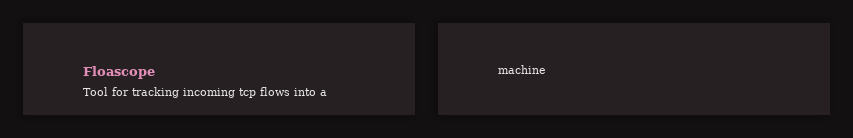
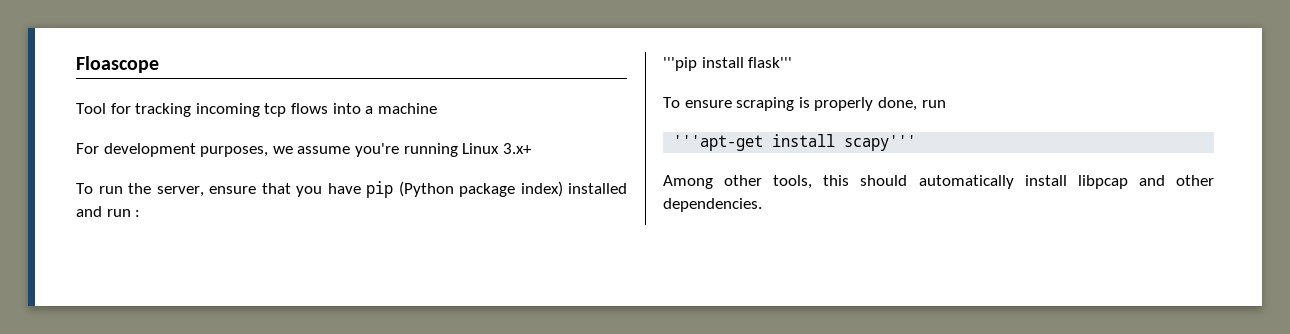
+ For development purposes, we assume you're running Linux 3.x+
+ To run the server, ensure that you have pip (Python package index) installed and run :
+ '''pip install flask'''
+ To ensure scraping is properly done, run
+ '''apt-get install scapy'''
+ Among other tools, this should automatically install libpcap and other dependencies.

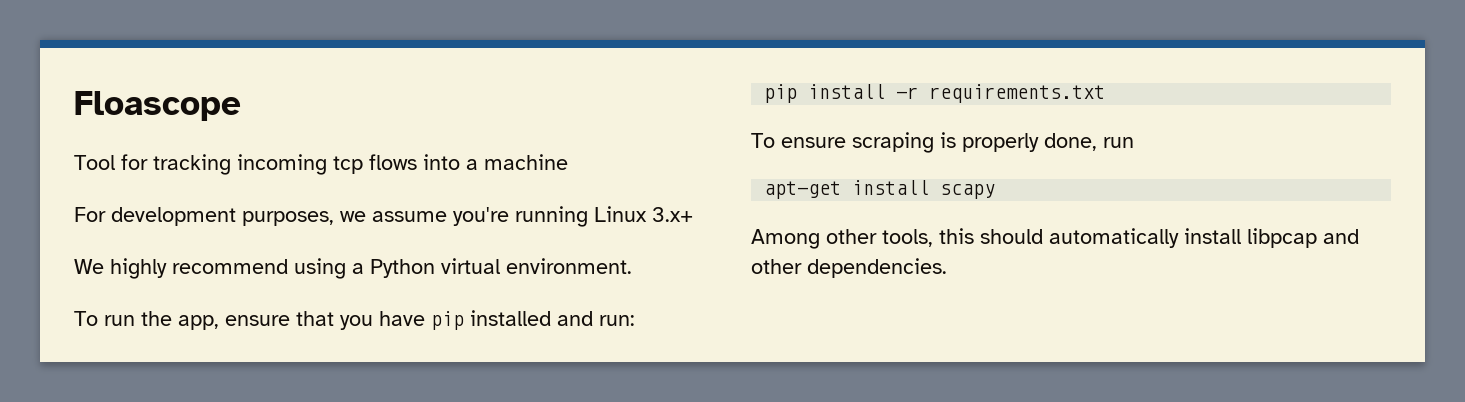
+ We highly recommend using a Python virtual environment.
- To run the server, ensure that you have pip (Python package index) installed and run :
- '''pip install flask'''
+ To run the app, ensure that you have pip installed and run:
+ pip install -r requirements.txt
- '''apt-get install scapy'''
+ apt-get install scapy

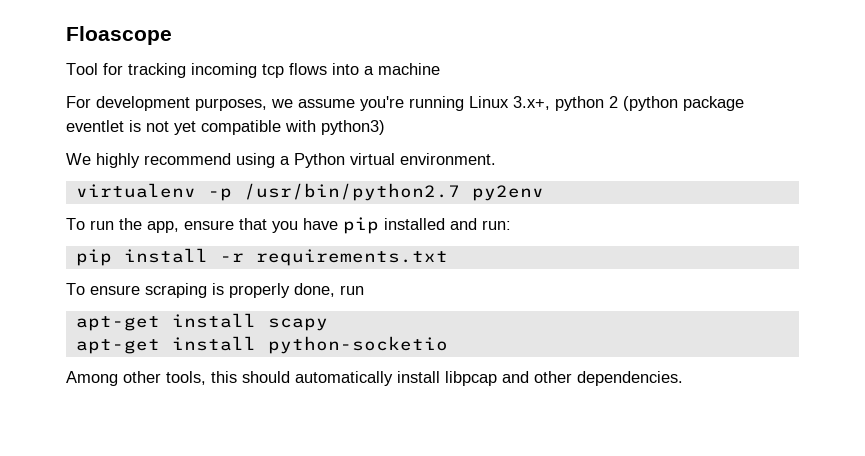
- For development purposes, we assume you're running Linux 3.x+
+ For development purposes, we assume you're running Linux 3.x+, python 2 (python package eventlet is not yet compatible with python3)
+ virtualenv -p /usr/bin/python2.7 py2env
+ apt-get install python-socketio

